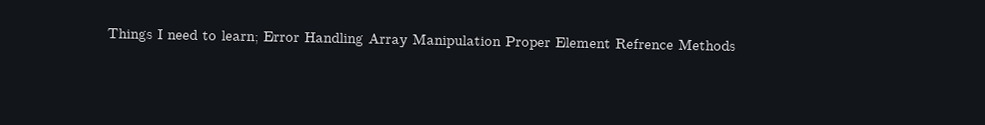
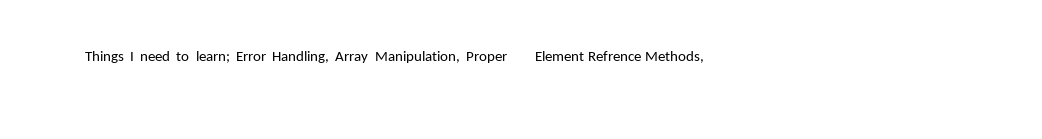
- Things I need to learn; Error Handling Array Manipulation Proper Element Refrence Methods
+ Things I need to learn; Error Handling, Array Manipulation, Proper Element Refrence Methods,

